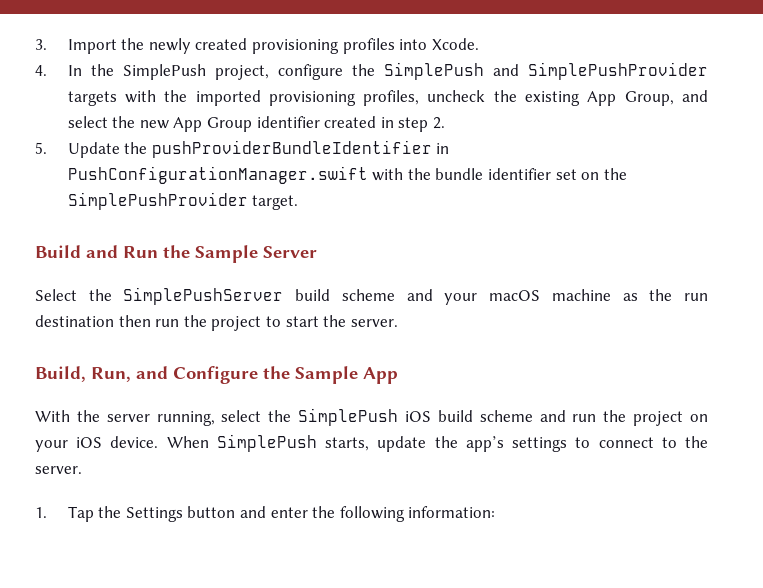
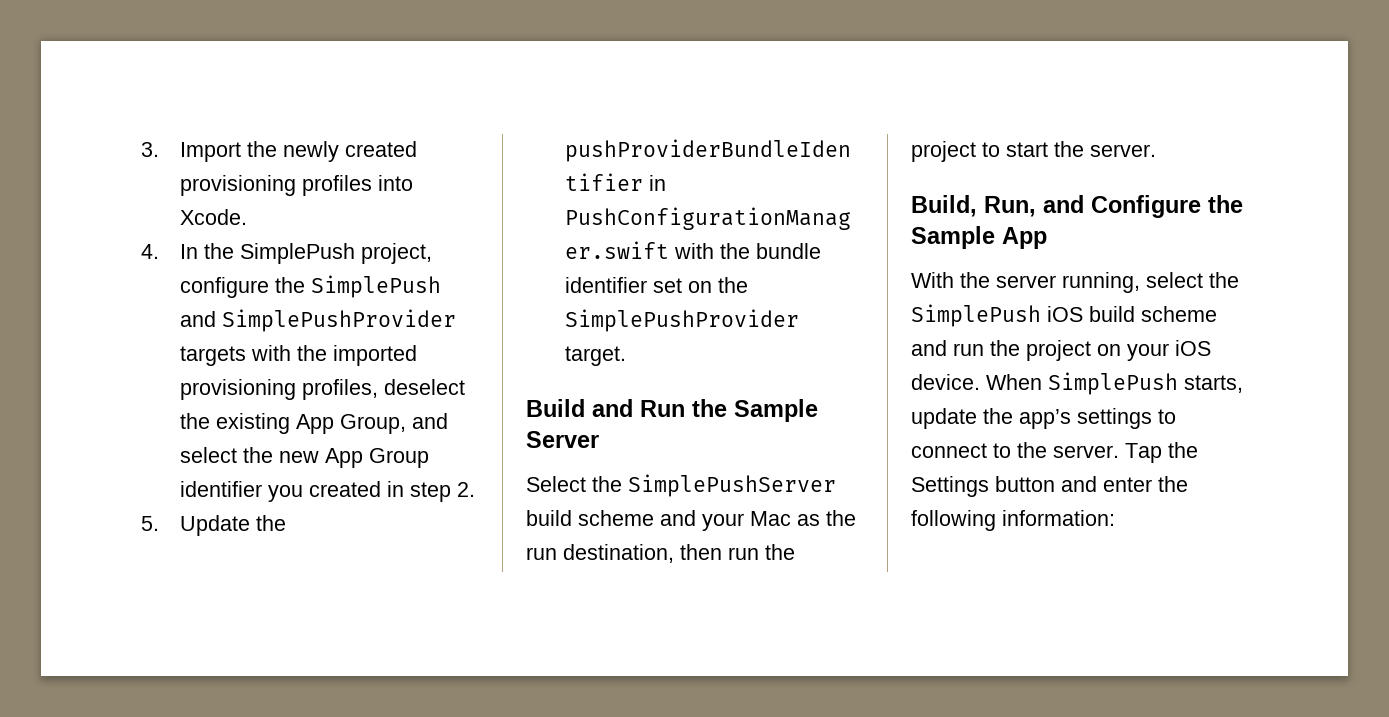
- 4. In the SimplePush project, configure the SimplePush and SimplePushProvider targets with the imported provisioning profiles, uncheck the existing App Group, and select the new App Group identifier created in step 2.
+ 4. In the SimplePush project, configure the SimplePush and SimplePushProvider targets with the imported provisioning profiles, deselect the existing App Group, and select the new App Group identifier you created in step 2.
- Select the SimplePushServer build scheme and your macOS machine as the run destination then run the project to start the server.
+ Select the SimplePushServer build scheme and your Mac as the run destination, then run the project to start the server.
- When SimplePush starts, update the app’s settings to connect to the server.
- 1. Tap the Settings button and enter the following information:
+ When SimplePush starts, update the app’s settings to connect to the server. Tap the Settings button and enter the following information:

